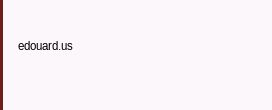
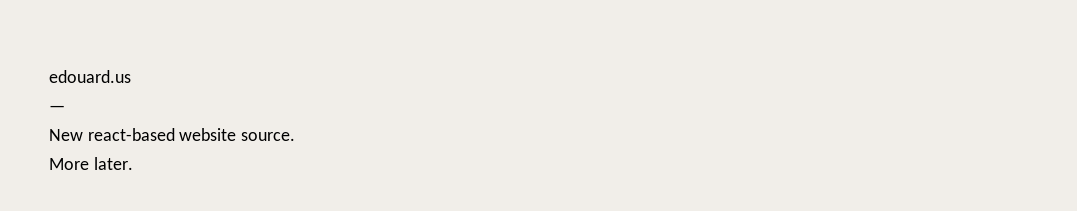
+ —
+ New react-based website source.
+ More later.

